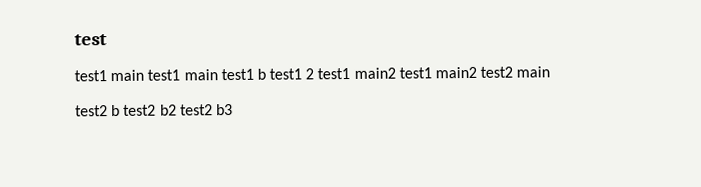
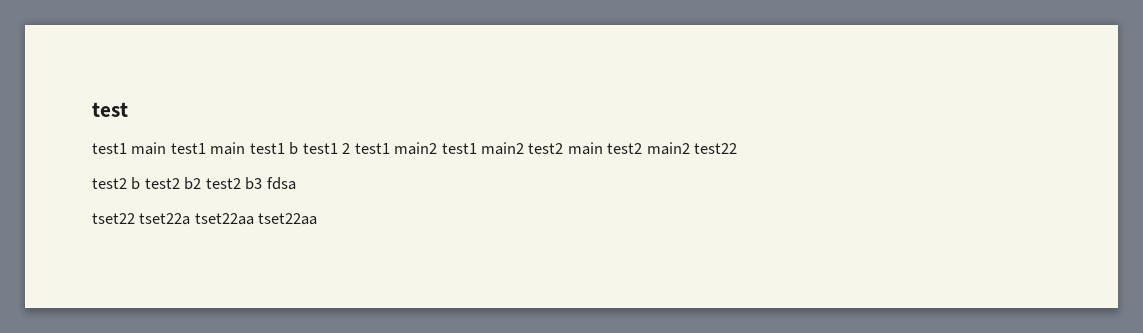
- test1 main test1 main test1 b test1 2 test1 main2 test1 main2 test2 main
+ test1 main test1 main test1 b test1 2 test1 main2 test1 main2 test2 main test2 main2 test22
- test2 b test2 b2 test2 b3
+ test2 b test2 b2 test2 b3 fdsa
+ tset22 tset22a tset22aa tset22aa

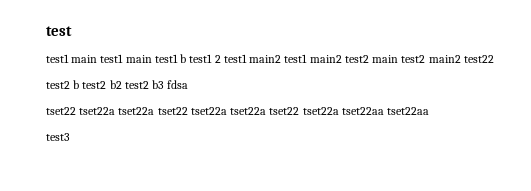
- tset22 tset22a tset22aa tset22aa
+ tset22 tset22a tset22a tset22 tset22a tset22a tset22 tset22a tset22aa tset22aa
+ test3

